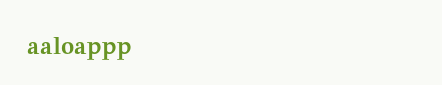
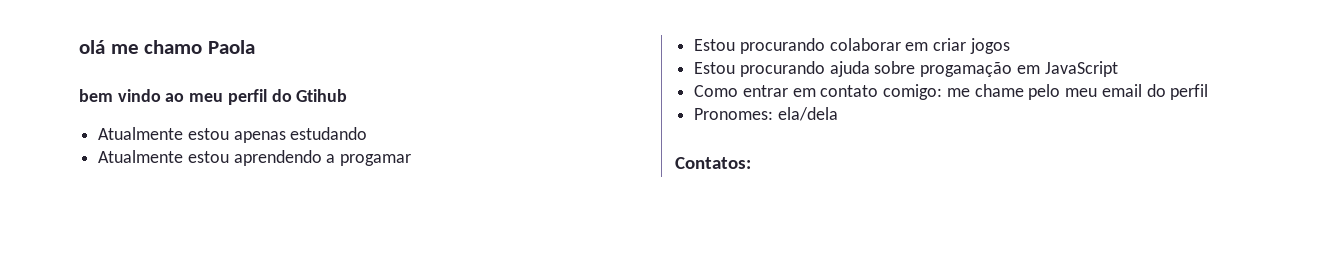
- aaloappp
+ olá me chamo Paola
+ bem vindo ao meu perfil do Gtihub
+ Atualmente estou apenas estudando
+ Atualmente estou aprendendo a progamar
+ Estou procurando colaborar em criar jogos
+ Estou procurando ajuda sobre progamação em JavaScript
+ Como entrar em contato comigo: me chame pelo meu email do perfil
+ Pronomes: ela/dela
+ Contatos:

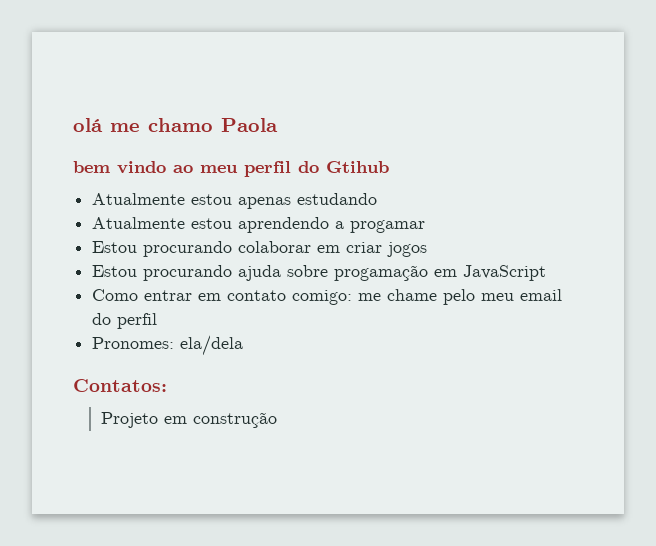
+ Projeto em construção

